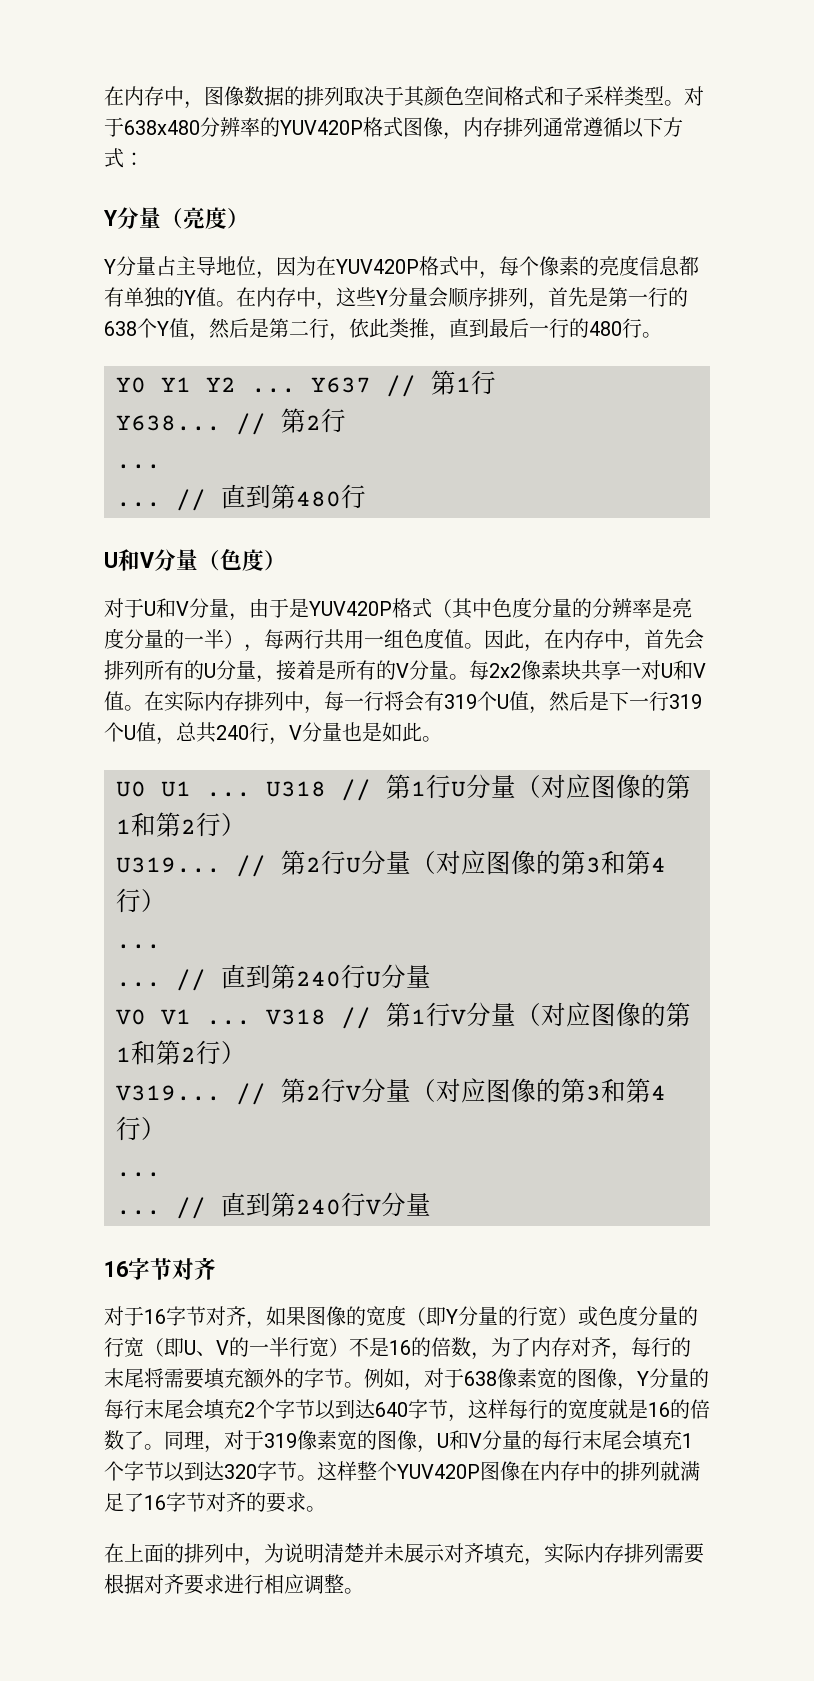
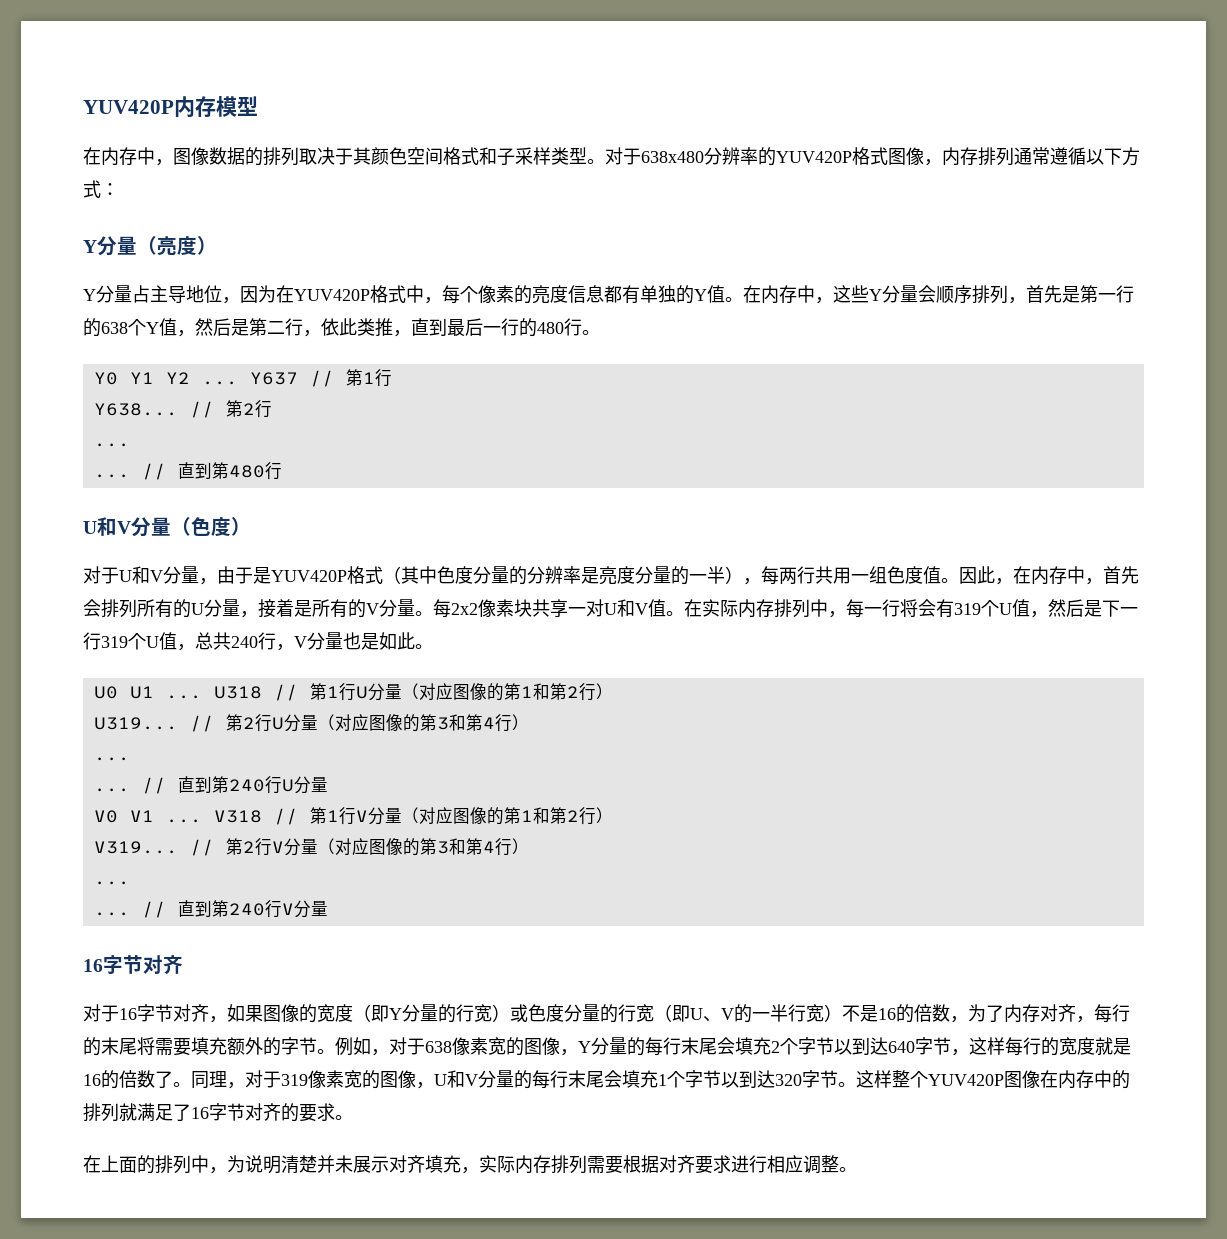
+ YUV420P内存模型

